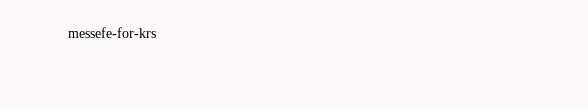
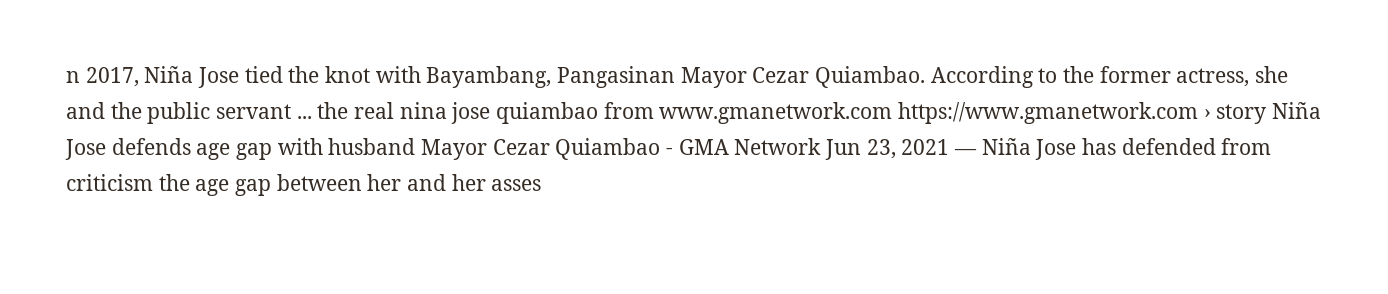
- messefe-for-krs
+ n 2017, Niña Jose tied the knot with Bayambang, Pangasinan Mayor Cezar Quiambao. According to the former actress, she and the public servant ... the real nina jose quiambao from www.gmanetwork.com https://www.gmanetwork.com › story Niña Jose defends age gap with husband Mayor Cezar Quiambao - GMA Network Jun 23, 2021 — Niña Jose has defended from criticism the age gap between her and her asses

